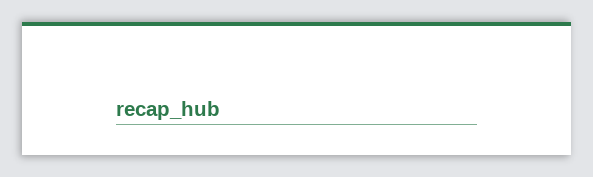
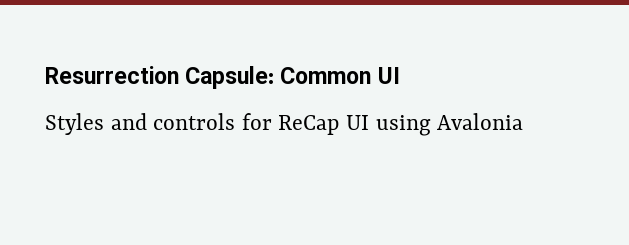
- recap_hub
+ Resurrection Capsule: Common UI
+ Styles and controls for ReCap UI using Avalonia

